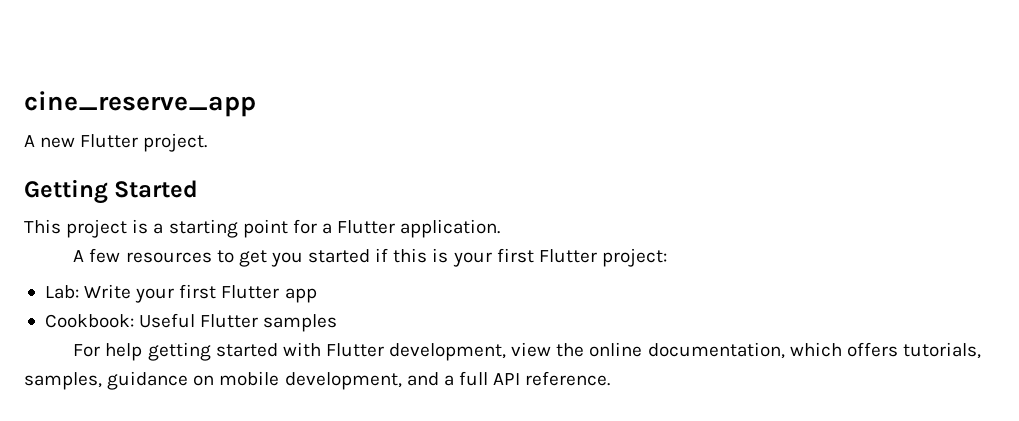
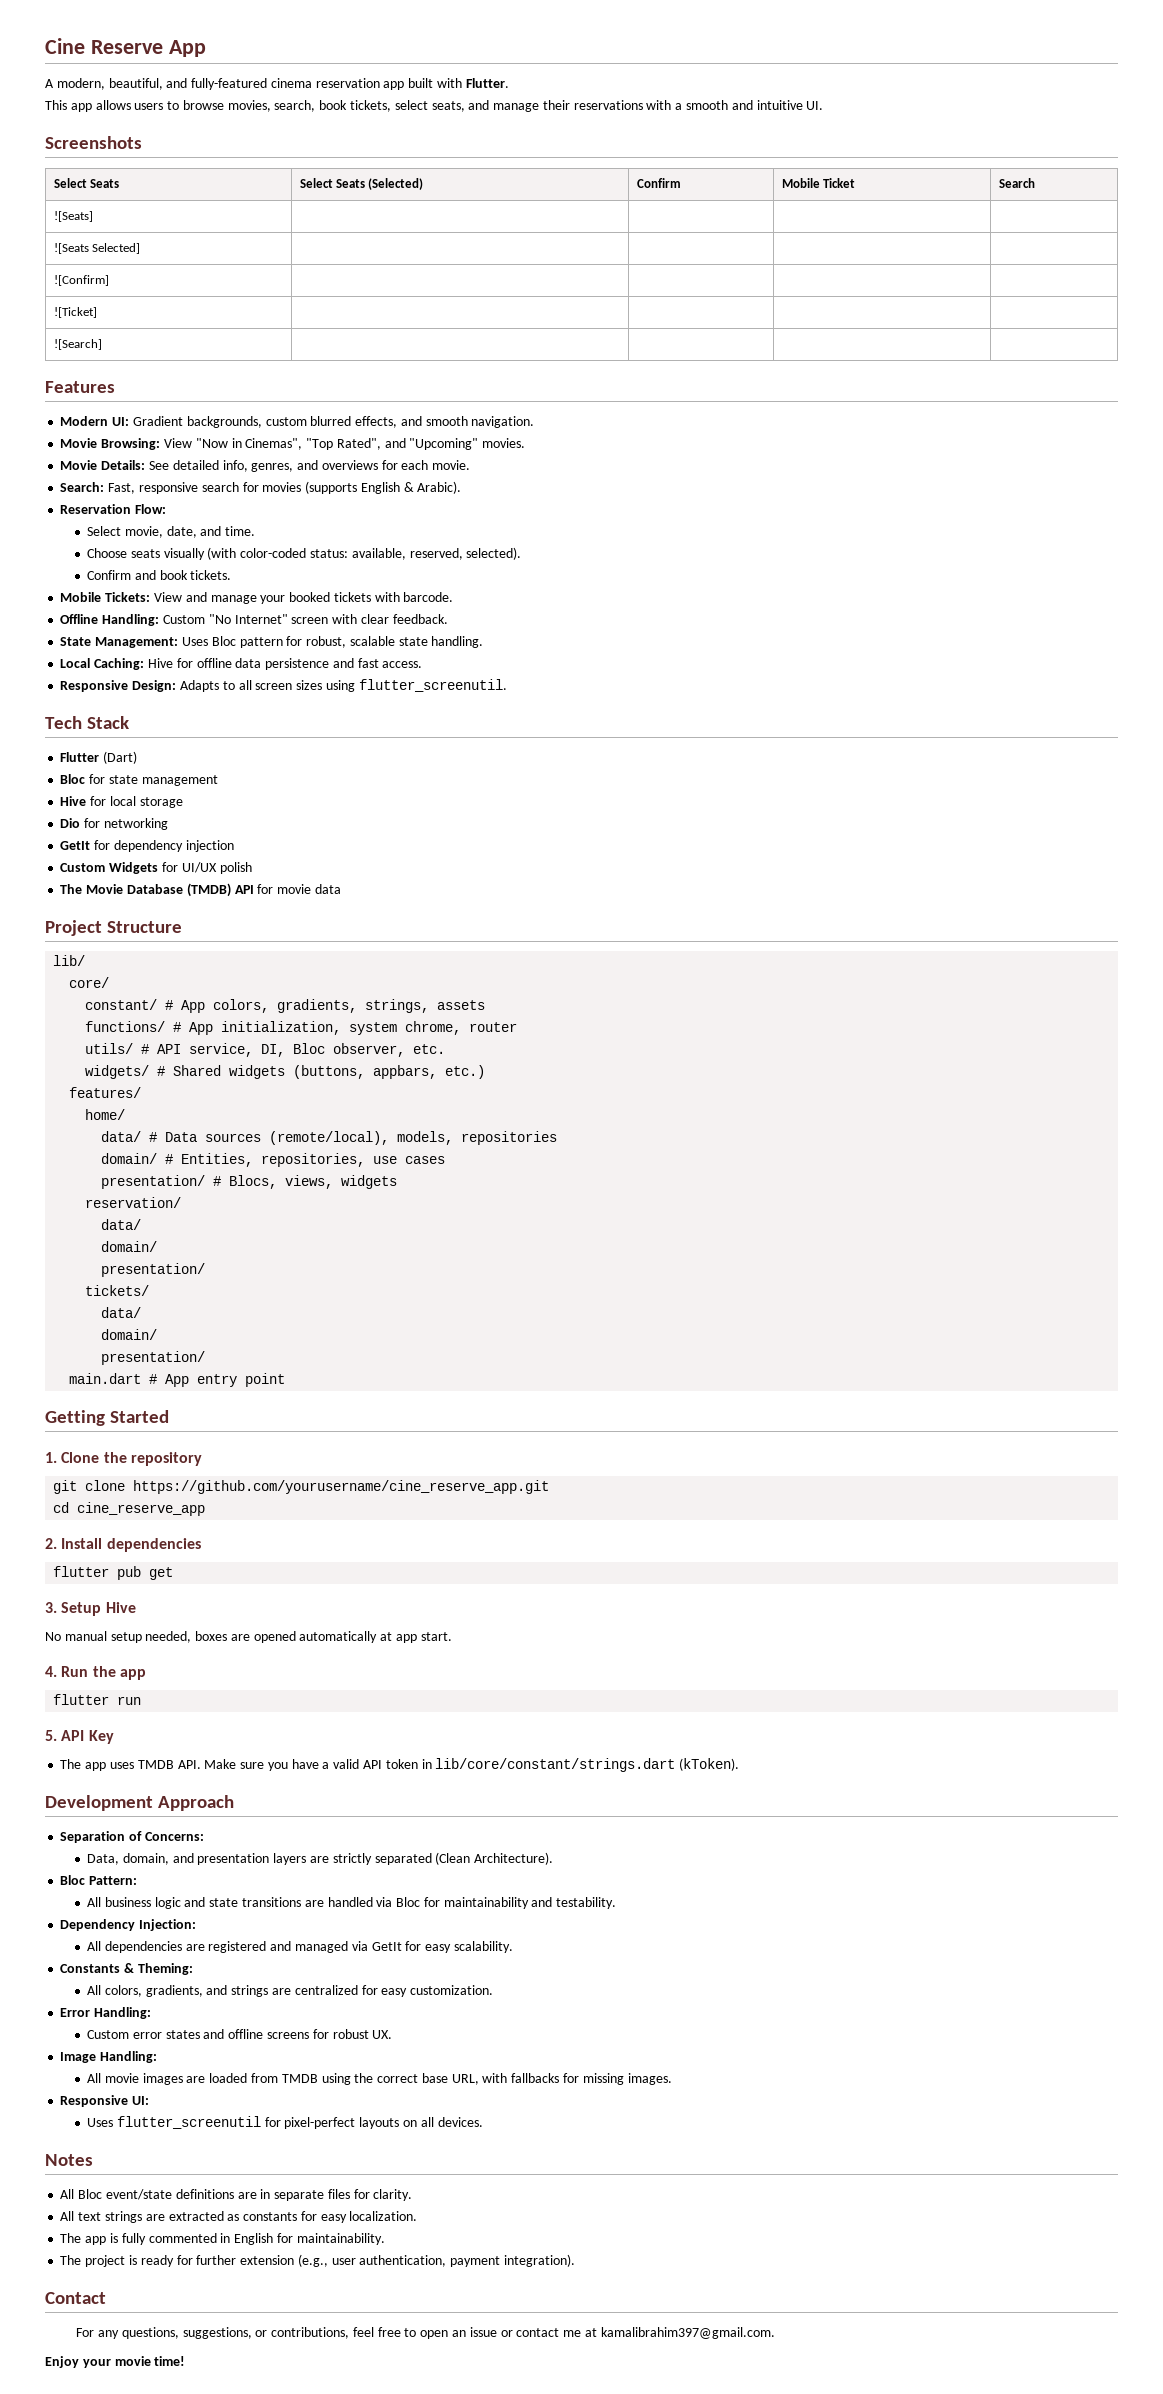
- cine_reserve_app
- A new Flutter project.
+ Cine Reserve App
+ A modern, beautiful, and fully-featured cinema reservation app built with Flutter.
+ This app allows users to browse movies, search, book tickets, select seats, and manage their reservations with a smooth and intuitive UI.
+ Screenshots
+ Select Seats | Select Seats (Selected) | Confirm | Mobile Ticket | Search
+ ![Seats] | | | |
+ ![Seats Selected] | | | |
+ ![Confirm] | | | |
+ ![Ticket] | | | |
+ ![Search] | | | |
+ Features
+ Modern UI: Gradient backgrounds, custom blurred effects, and smooth navigation.
+ Movie Browsing: View "Now in Cinemas", "Top Rated", and "Upcoming" movies.
+ Movie Details: See detailed info, genres, and overviews for each movie.
+ Search: Fast, responsive search for movies (supports English & Arabic).
+ Reservation Flow:
+ Select movie, date, and time.
+ Choose seats visually (with color-coded status: available, reserved, selected).
+ Confirm and book tickets.
+ Mobile Tickets: View and manage your booked tickets with barcode.
+ Offline Handling: Custom "No Internet" screen with clear feedback.
+ State Management: Uses Bloc pattern for robust, scalable state handling.
+ Local Caching: Hive for offline data persistence and fast access.
+ Responsive Design: Adapts to all screen sizes using flutter_screenutil.
+ Tech Stack
+ Flutter (Dart)
+ Bloc for state management
+ Hive for local storage
+ Dio for networking
+ GetIt for dependency injection
+ Custom Widgets for UI/UX polish
+ The Movie Database (TMDB) API for movie data
+ Project Structure
+ lib/
+ core/
+ constant/ # App colors, gradients, strings, assets
+ functions/ # App initialization, system chrome, router
+ utils/ # API service, DI, Bloc observer, etc.
+ widgets/ # Shared widgets (buttons, appbars, etc.)
+ features/
+ home/
+ data/ # Data sources (remote/local), models, repositories
+ domain/ # Entities, repositories, use cases
+ presentation/ # Blocs, views, widgets
+ reservation/
+ data/
+ domain/
+ presentation/
+ tickets/
+ data/
+ domain/
+ presentation/
+ main.dart # App entry point
  Getting Started
- This project is a starting point for a Flutter application.
- A few resources to get you started if this is your first Flutter project:
- Lab: Write your first Flutter app
- Cookbook: Useful Flutter samples
- For help getting started with Flutter development, view the online documentation, which offers tutorials, samples, guidance on mobile development, and a full API reference.
+ 1. Clone the repository
+ git clone https://github.com/yourusername/cine_reserve_app.git
+ cd cine_reserve_app
+ 2. Install dependencies
+ flutter pub get
+ 3. Setup Hive
+ No manual setup needed, boxes are opened automatically at app start.
+ 4. Run the app
+ flutter run
+ 5. API Key
+ The app uses TMDB API. Make sure you have a valid API token in lib/core/constant/strings.dart (kToken).
+ Development Approach
+ Separation of Concerns:
+ Data, domain, and presentation layers are strictly separated (Clean Architecture).
+ Bloc Pattern:
+ All business logic and state transitions are handled via Bloc for maintainability and testability.
+ Dependency Injection:
+ All dependencies are registered and managed via GetIt for easy scalability.
+ Constants & Theming:
+ All colors, gradients, and strings are centralized for easy customization.
+ Error Handling:
+ Custom error states and offline screens for robust UX.
+ Image Handling:
+ All movie images are loaded from TMDB using the correct base URL, with fallbacks for missing images.
+ Responsive UI:
+ Uses flutter_screenutil for pixel-perfect layouts on all devices.
+ Notes
+ All Bloc event/state definitions are in separate files for clarity.
+ All text strings are extracted as constants for easy localization.
+ The app is fully commented in English for maintainability.
+ The project is ready for further extension (e.g., user authentication, payment integration).
+ Contact
+ For any questions, suggestions, or contributions, feel free to open an issue or contact me at kamalibrahim397@gmail.com.
+ Enjoy your movie time!

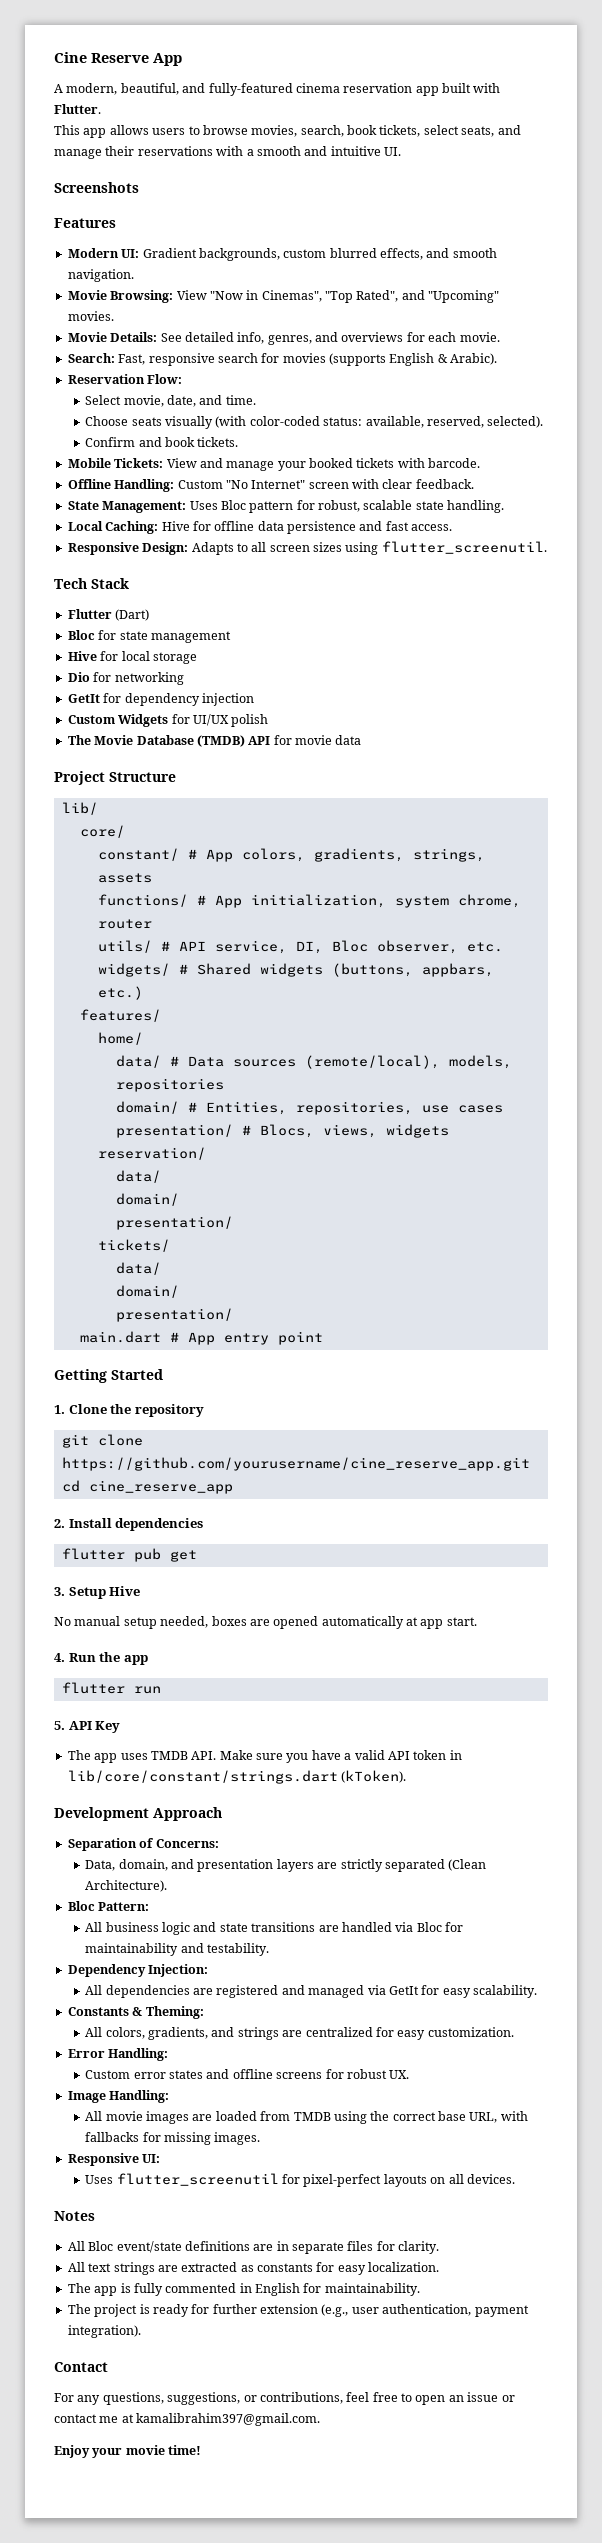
- Select Seats | Select Seats (Selected) | Confirm | Mobile Ticket | Search
- ![Seats] | | | |
- ![Seats Selected] | | | |
- ![Confirm] | | | |
- ![Ticket] | | | |
- ![Search] | | | |

